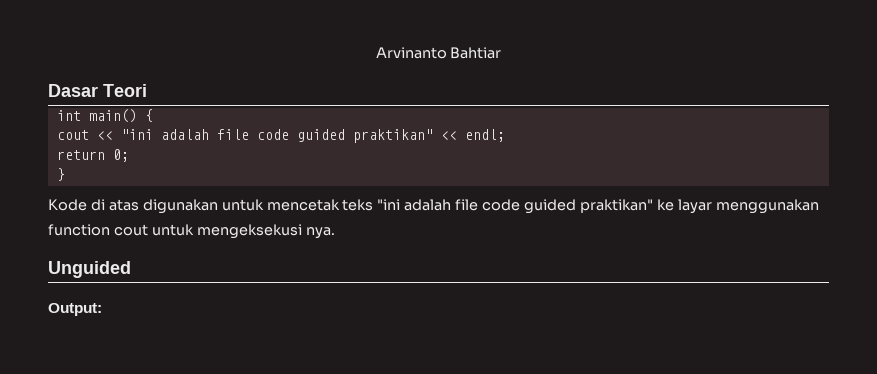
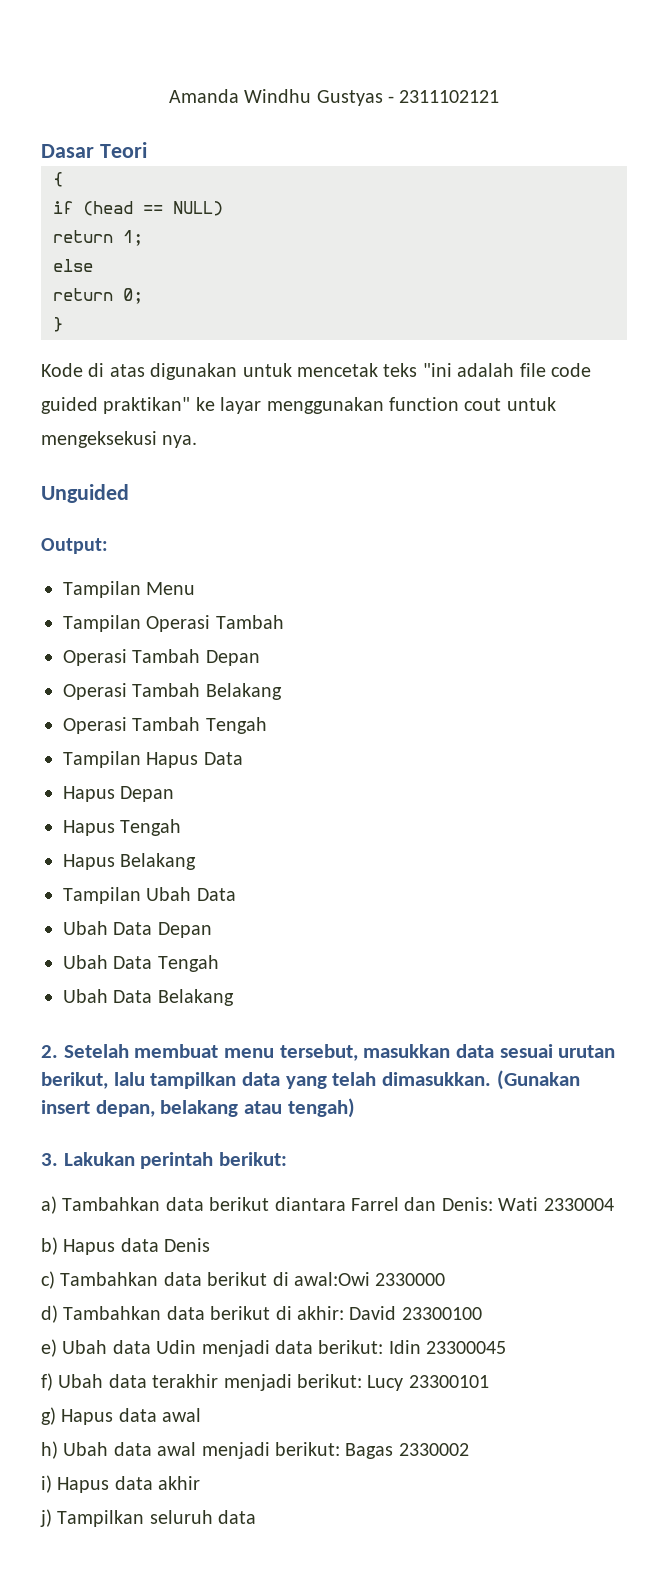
- Arvinanto Bahtiar
+ Amanda Windhu Gustyas - 2311102121
- int main() {
+ {
- cout << "ini adalah file code guided praktikan" << endl;
+ if (head == NULL)
+ return 1;
+ else
+ Tampilan Menu
+ Tampilan Operasi Tambah
+ Operasi Tambah Depan
+ Operasi Tambah Belakang
+ Operasi Tambah Tengah
+ Tampilan Hapus Data
+ Hapus Depan
+ Hapus Tengah
+ Hapus Belakang
+ Tampilan Ubah Data
+ Ubah Data Depan
+ Ubah Data Tengah
+ Ubah Data Belakang
+ 2. Setelah membuat menu tersebut, masukkan data sesuai urutan berikut, lalu tampilkan data yang telah dimasukkan. (Gunakan insert depan, belakang atau tengah)
+ 3. Lakukan perintah berikut:
+ a) Tambahkan data berikut diantara Farrel dan Denis: Wati 2330004
+ b) Hapus data Denis
+ c) Tambahkan data berikut di awal:Owi 2330000
+ d) Tambahkan data berikut di akhir: David 23300100
+ e) Ubah data Udin menjadi data berikut: Idin 23300045
+ f) Ubah data terakhir menjadi berikut: Lucy 23300101
+ g) Hapus data awal
+ h) Ubah data awal menjadi berikut: Bagas 2330002
+ i) Hapus data akhir
+ j) Tampilkan seluruh data

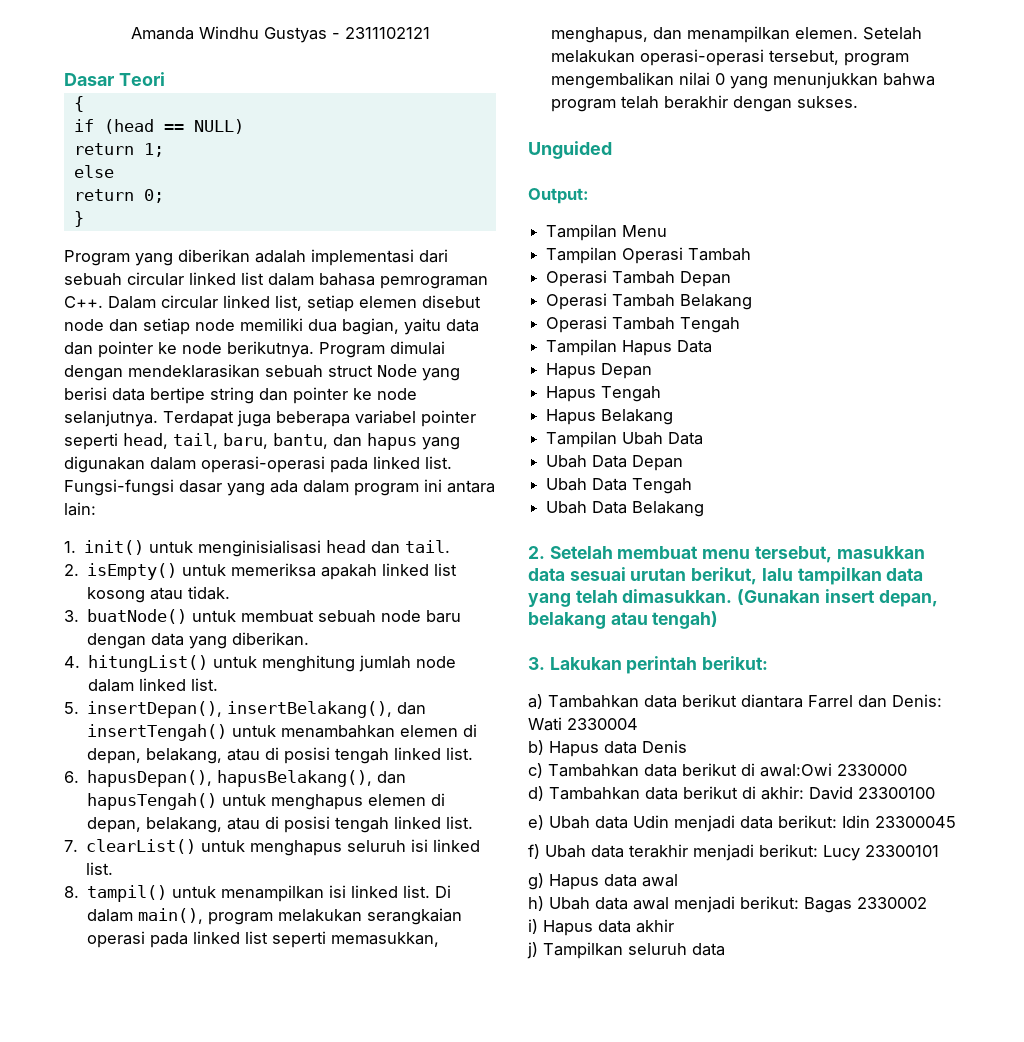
- Kode di atas digunakan untuk mencetak teks "ini adalah file code guided praktikan" ke layar menggunakan function cout untuk mengeksekusi nya.
+ Program yang diberikan adalah implementasi dari sebuah circular linked list dalam bahasa pemrograman C++. Dalam circular linked list, setiap elemen disebut node dan setiap node memiliki dua bagian, yaitu data dan pointer ke node berikutnya. Program dimulai dengan mendeklarasikan sebuah struct Node yang berisi data bertipe string dan pointer ke node selanjutnya. Terdapat juga beberapa variabel pointer seperti head, tail, baru, bantu, dan hapus yang digunakan dalam operasi-operasi pada linked list. Fungsi-fungsi dasar yang ada dalam program ini antara lain:
+ 1. init() untuk menginisialisasi head dan tail.
+ 2. isEmpty() untuk memeriksa apakah linked list kosong atau tidak.
+ 3. buatNode() untuk membuat sebuah node baru dengan data yang diberikan.
+ 4. hitungList() untuk menghitung jumlah node dalam linked list.
+ 5. insertDepan(), insertBelakang(), dan insertTengah() untuk menambahkan elemen di depan, belakang, atau di posisi tengah linked list.
+ 6. hapusDepan(), hapusBelakang(), dan hapusTengah() untuk menghapus elemen di depan, belakang, atau di posisi tengah linked list.
+ 7. clearList() untuk menghapus seluruh isi linked list.
+ 8. tampil() untuk menampilkan isi linked list. Di dalam main(), program melakukan serangkaian operasi pada linked list seperti memasukkan, menghapus, dan menampilkan elemen. Setelah melakukan operasi-operasi tersebut, program mengembalikan nilai 0 yang menunjukkan bahwa program telah berakhir dengan sukses.

